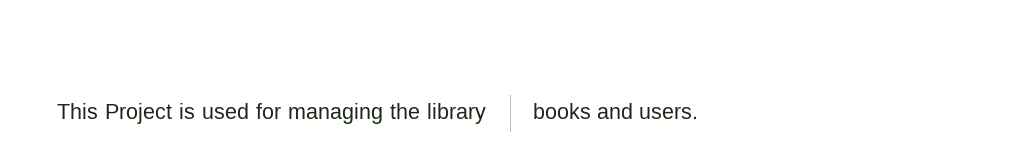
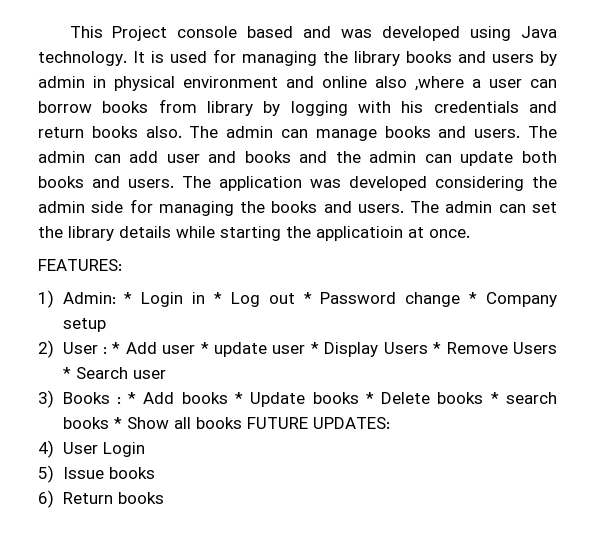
- This Project is used for managing the library books and users.
+ This Project console based and was developed using Java technology. It is used for managing the library books and users by admin in physical environment and online also ,where a user can borrow books from library by logging with his credentials and return books also. The admin can manage books and users. The admin can add user and books and the admin can update both books and users. The application was developed considering the admin side for managing the books and users. The admin can set the library details while starting the applicatioin at once.
+ FEATURES:
+ 1) Admin: * Login in * Log out * Password change * Company setup
+ 2) User : * Add user * update user * Display Users * Remove Users * Search user
+ 3) Books : * Add books * Update books * Delete books * search books * Show all books FUTURE UPDATES:
+ 4) User Login
+ 5) Issue books
+ 6) Return books

